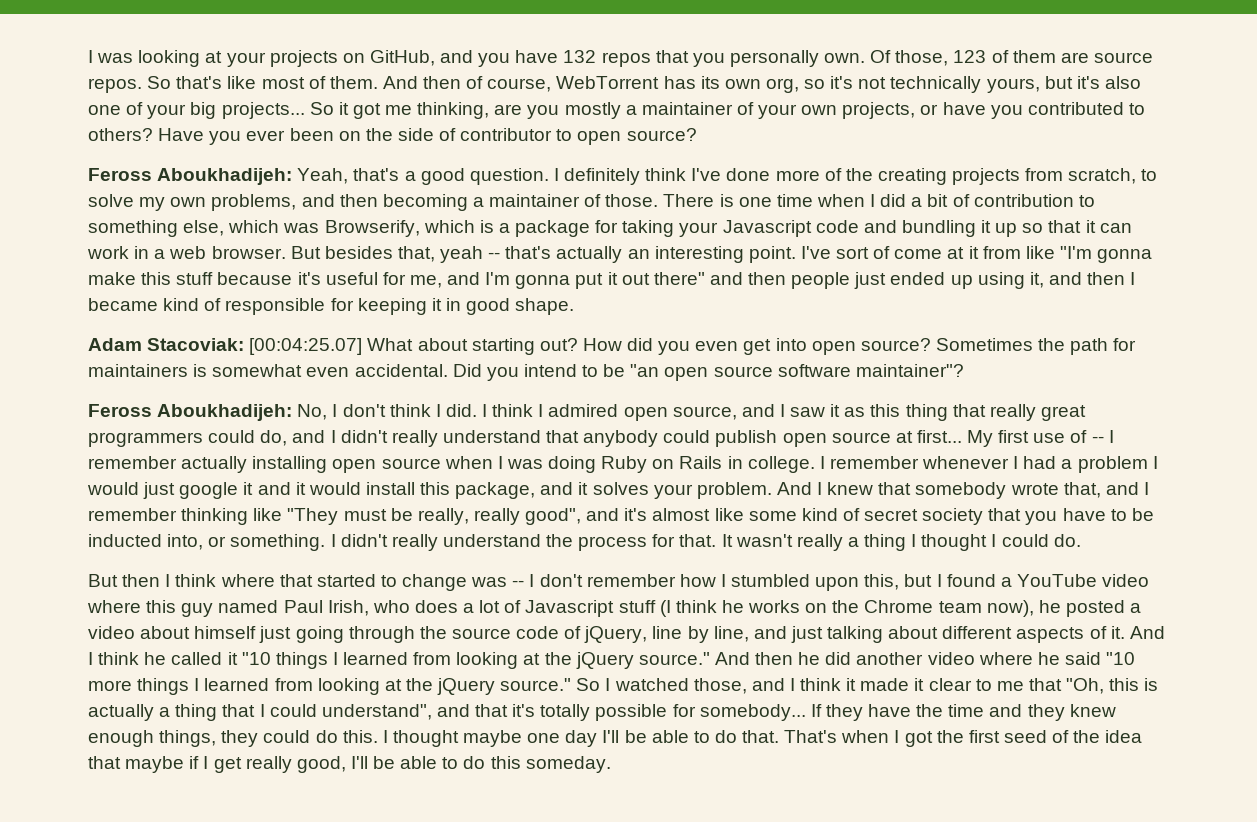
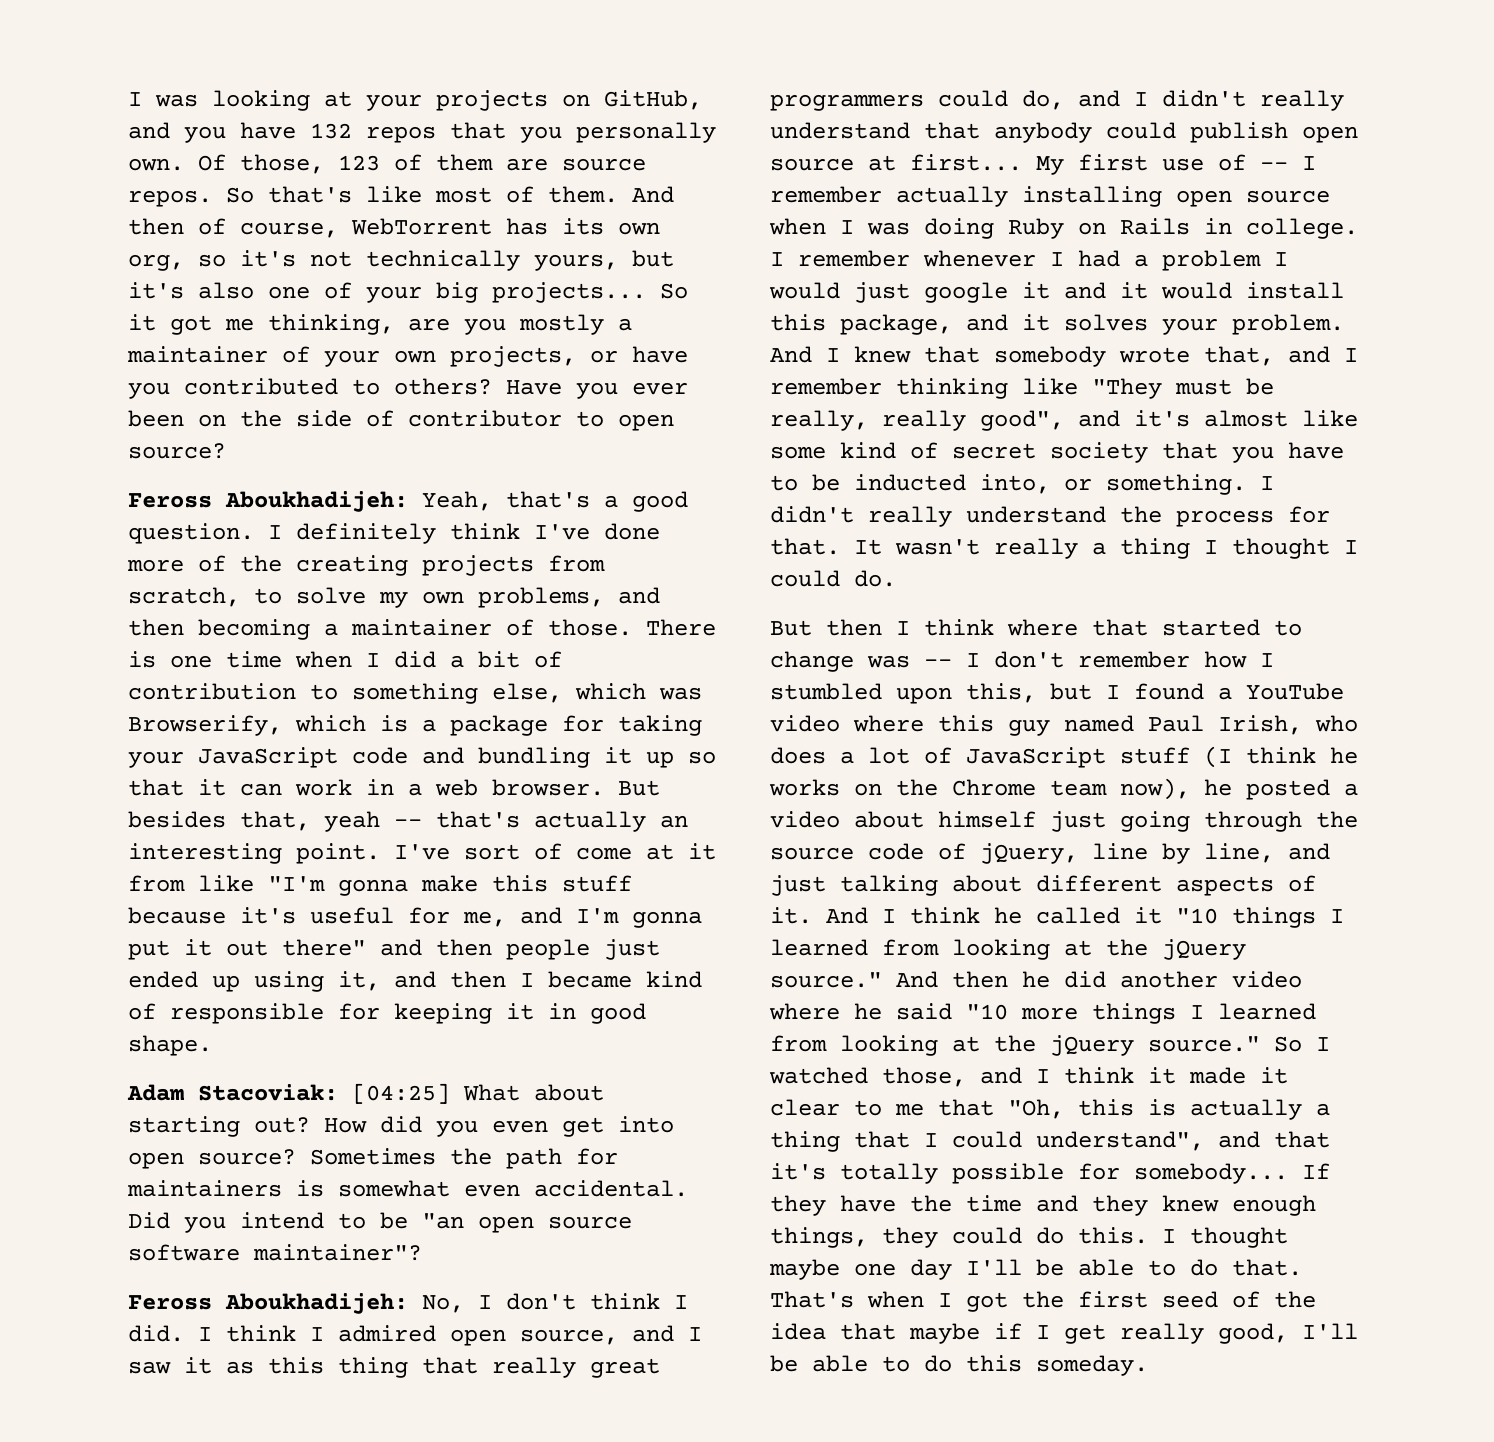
- There is one time when I did a bit of contribution to something else, which was Browserify, which is a package for taking your Javascript code and bundling it up so that it can work in a web browser.
+ There is one time when I did a bit of contribution to something else, which was Browserify, which is a package for taking your JavaScript code and bundling it up so that it can work in a web browser.
- Adam Stacoviak: [00:04:25.07] What about starting out?
+ Adam Stacoviak: [04:25] What about starting out?
- But then I think where that started to change was -- I don't remember how I stumbled upon this, but I found a YouTube video where this guy named Paul Irish, who does a lot of Javascript stuff (I think he works on the Chrome team now), he posted a video about himself just going through the source code of jQuery, line by line, and just talking about different aspects of it.
+ But then I think where that started to change was -- I don't remember how I stumbled upon this, but I found a YouTube video where this guy named Paul Irish, who does a lot of JavaScript stuff (I think he works on the Chrome team now), he posted a video about himself just going through the source code of jQuery, line by line, and just talking about different aspects of it.

